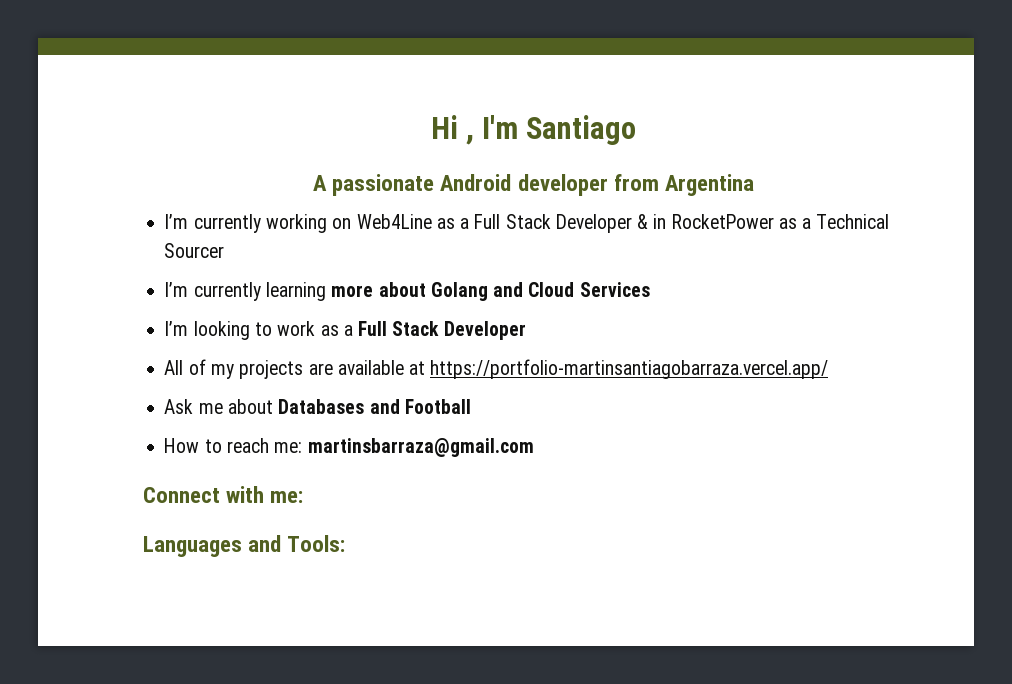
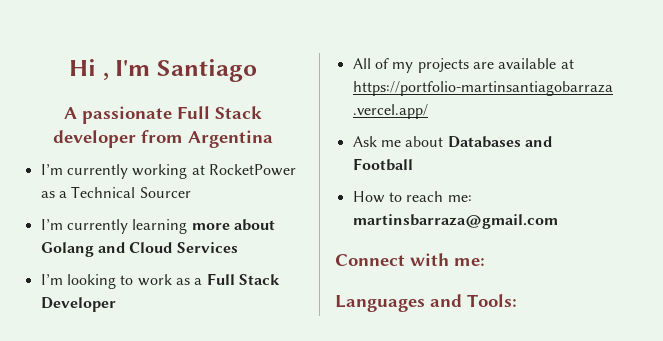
- A passionate Android developer from Argentina
+ A passionate Full Stack developer from Argentina
- I’m currently working on Web4Line as a Full Stack Developer & in RocketPower as a Technical Sourcer
+ I’m currently working at RocketPower as a Technical Sourcer

